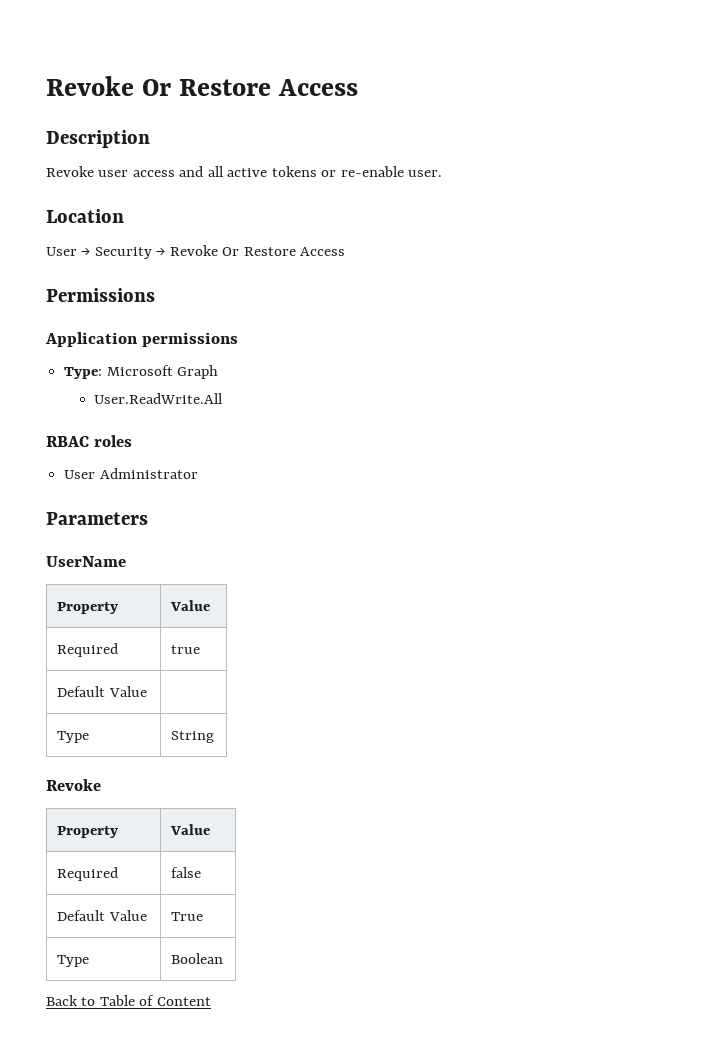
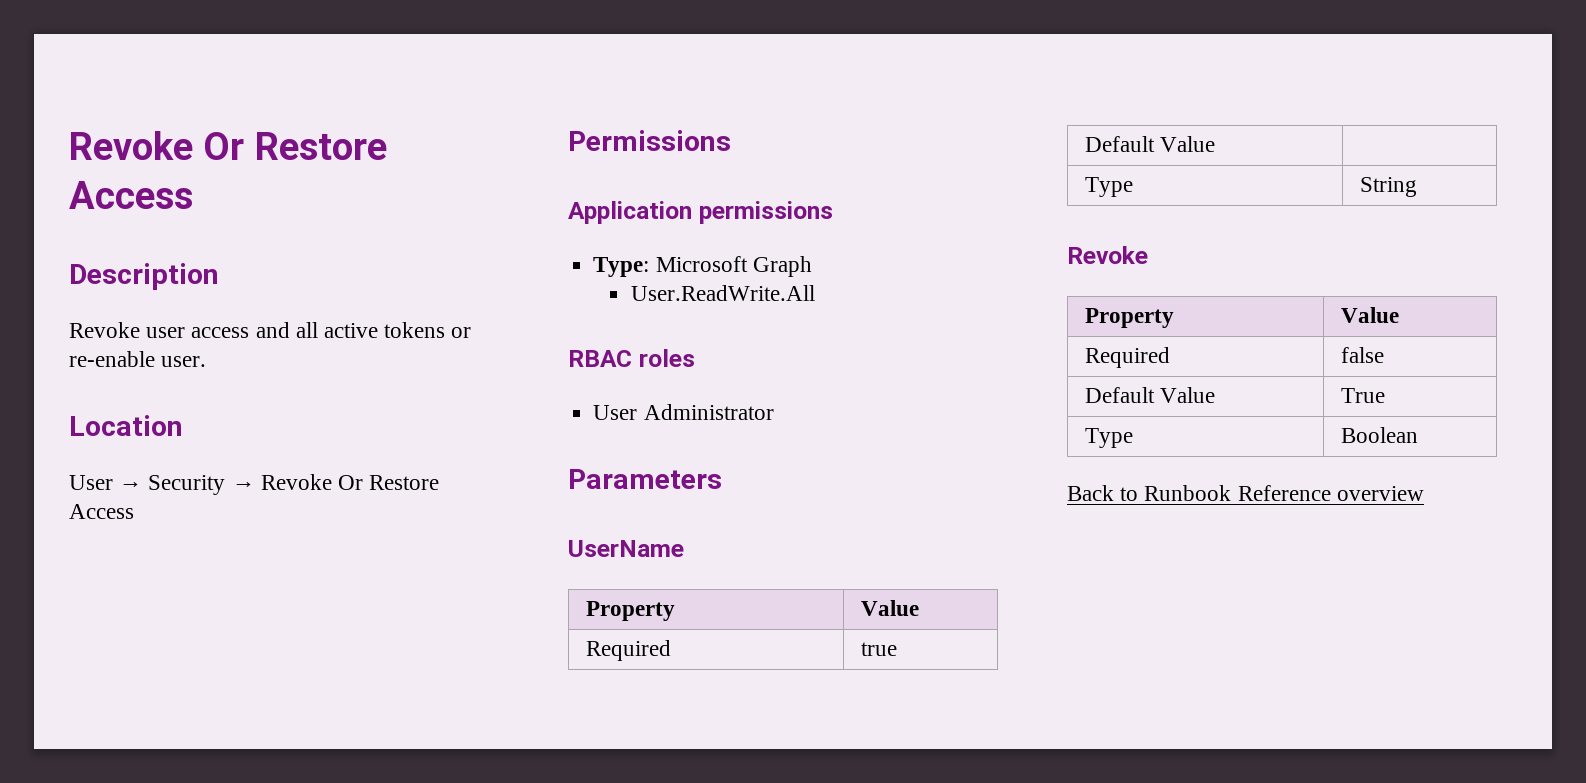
- Back to Table of Content
+ Back to Runbook Reference overview

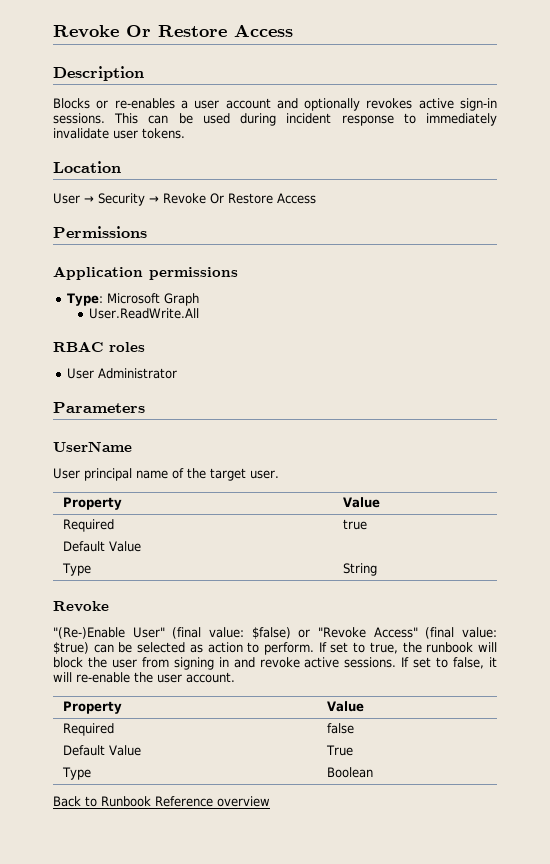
- Revoke user access and all active tokens or re-enable user.
+ Blocks or re-enables a user account and optionally revokes active sign-in sessions. This can be used during incident response to immediately invalidate user tokens.
+ User principal name of the target user.
+ "(Re-)Enable User" (final value: $false) or "Revoke Access" (final value: $true) can be selected as action to perform. If set to true, the runbook will block the user from signing in and revoke active sessions. If set to false, it will re-enable the user account.

